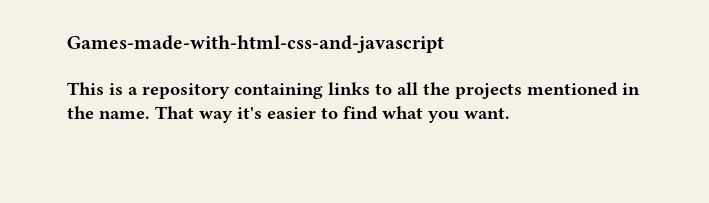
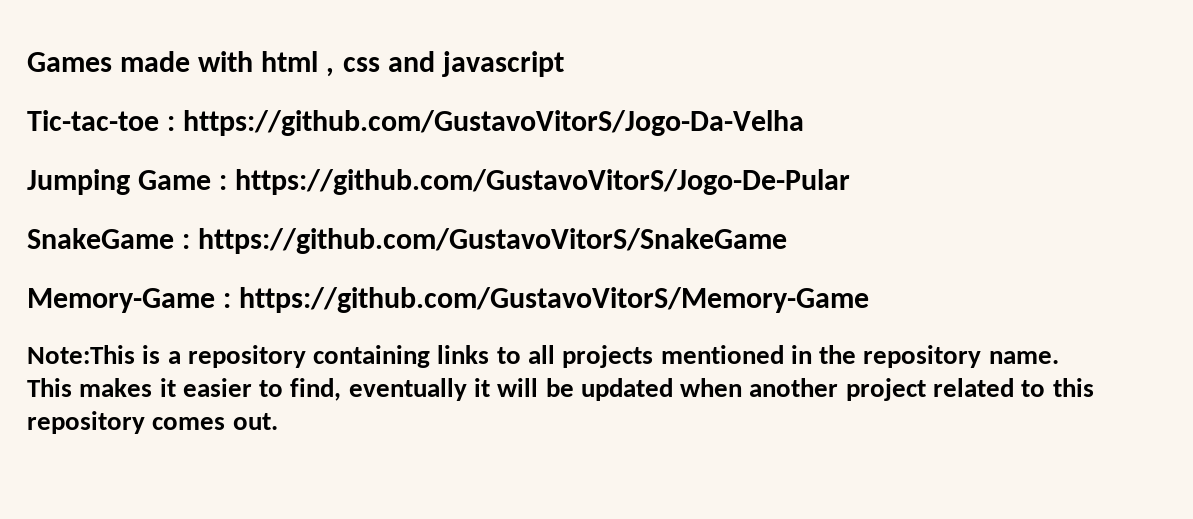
- Games-made-with-html-css-and-javascript
- This is a repository containing links to all the projects mentioned in the name. That way it's easier to find what you want.
+ Games made with html , css and javascript
+ Tic-tac-toe : https://github.com/GustavoVitorS/Jogo-Da-Velha
+ Jumping Game : https://github.com/GustavoVitorS/Jogo-De-Pular
+ SnakeGame : https://github.com/GustavoVitorS/SnakeGame
+ Memory-Game : https://github.com/GustavoVitorS/Memory-Game
+ Note:This is a repository containing links to all projects mentioned in the repository name. This makes it easier to find, eventually it will be updated when another project related to this repository comes out.

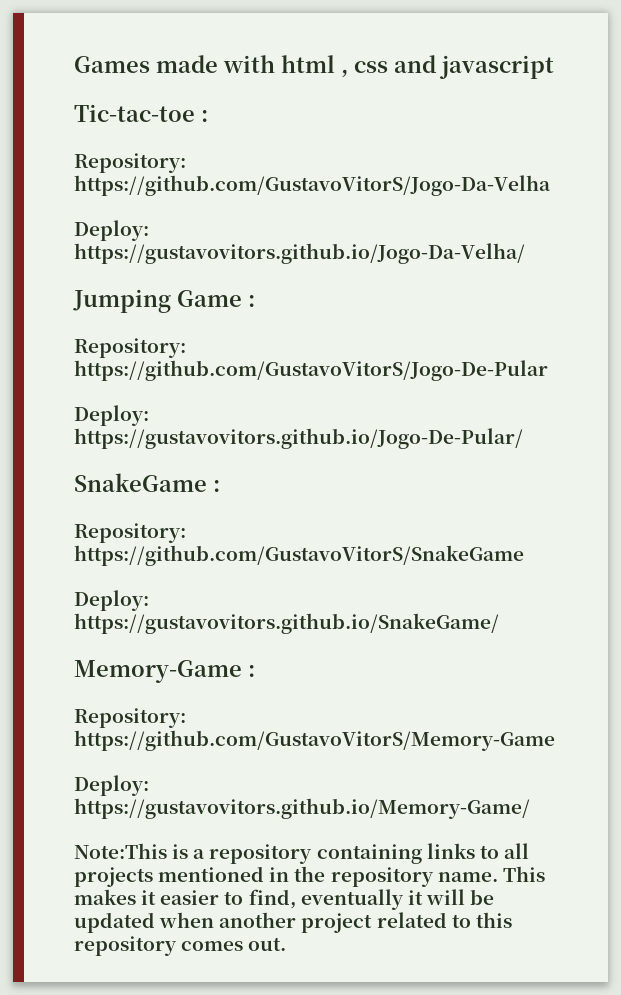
- Tic-tac-toe : https://github.com/GustavoVitorS/Jogo-Da-Velha
+ Tic-tac-toe :
+ Repository: https://github.com/GustavoVitorS/Jogo-Da-Velha
+ Deploy: https://gustavovitors.github.io/Jogo-Da-Velha/
- Jumping Game : https://github.com/GustavoVitorS/Jogo-De-Pular
+ Jumping Game :
+ Repository: https://github.com/GustavoVitorS/Jogo-De-Pular
+ Deploy: https://gustavovitors.github.io/Jogo-De-Pular/
- SnakeGame : https://github.com/GustavoVitorS/SnakeGame
+ SnakeGame :
+ Repository: https://github.com/GustavoVitorS/SnakeGame
+ Deploy: https://gustavovitors.github.io/SnakeGame/
- Memory-Game : https://github.com/GustavoVitorS/Memory-Game
+ Memory-Game :
+ Repository: https://github.com/GustavoVitorS/Memory-Game
+ Deploy: https://gustavovitors.github.io/Memory-Game/

